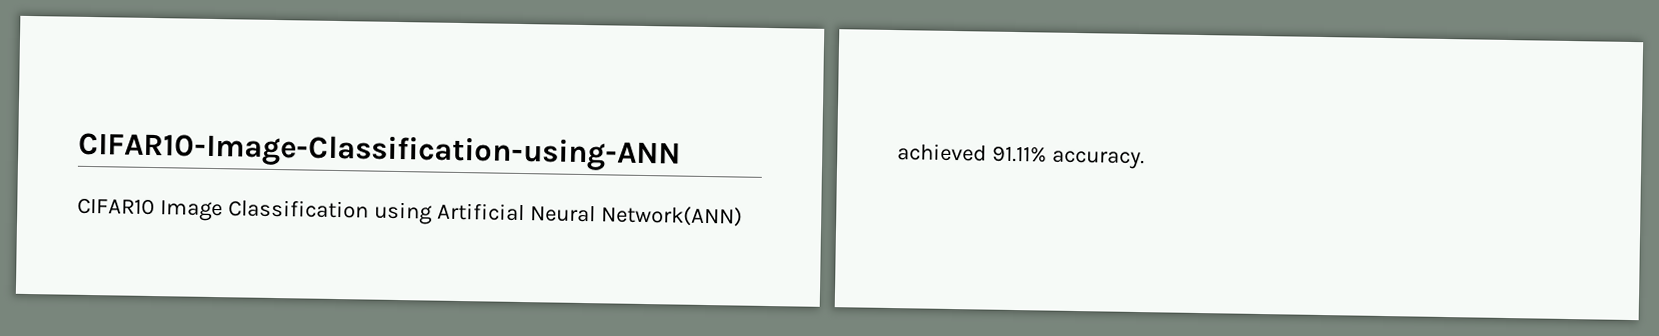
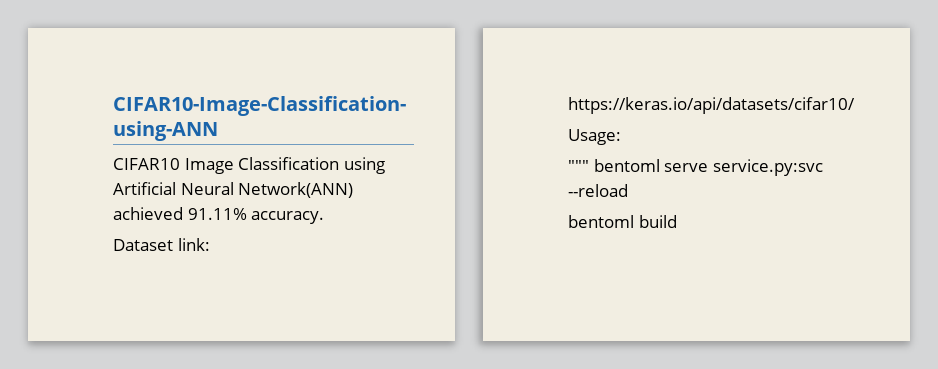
+ Dataset link: https://keras.io/api/datasets/cifar10/
+ Usage:
+ """ bentoml serve service.py:svc --reload
+ bentoml build

